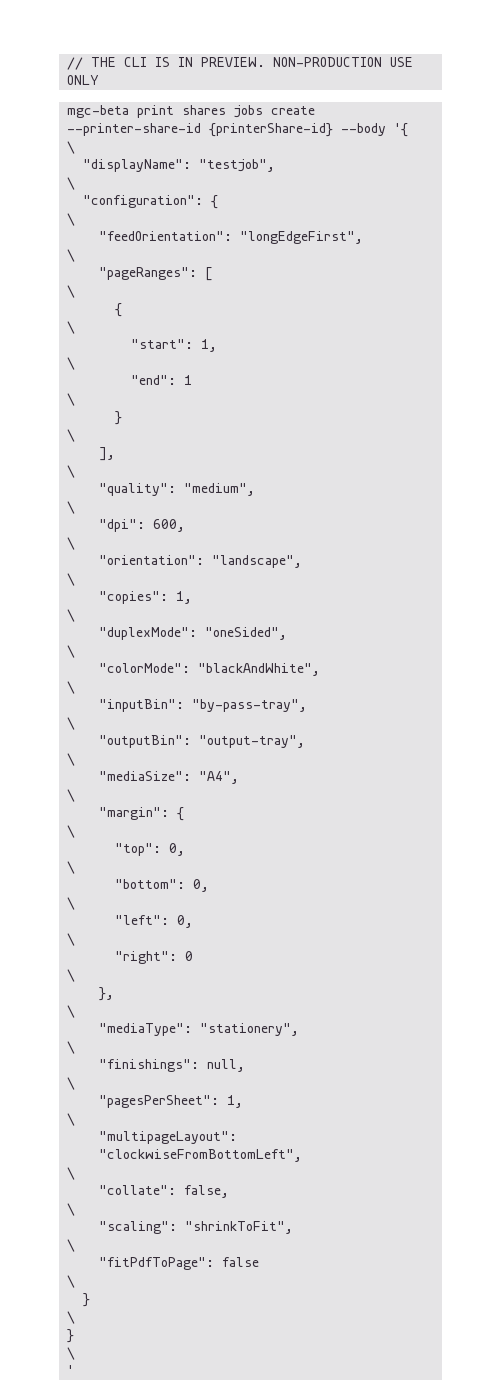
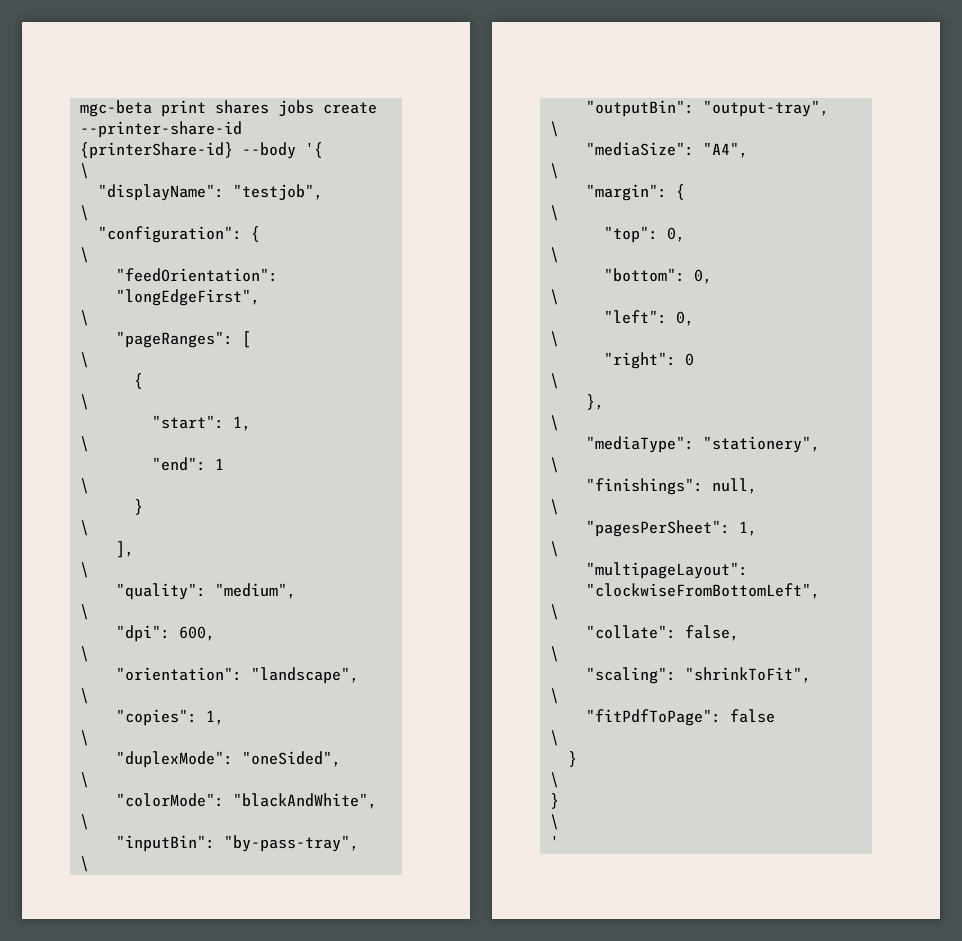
- // THE CLI IS IN PREVIEW. NON-PRODUCTION USE ONLY

